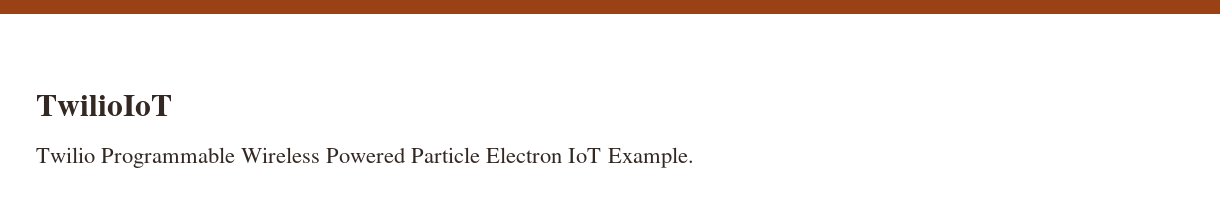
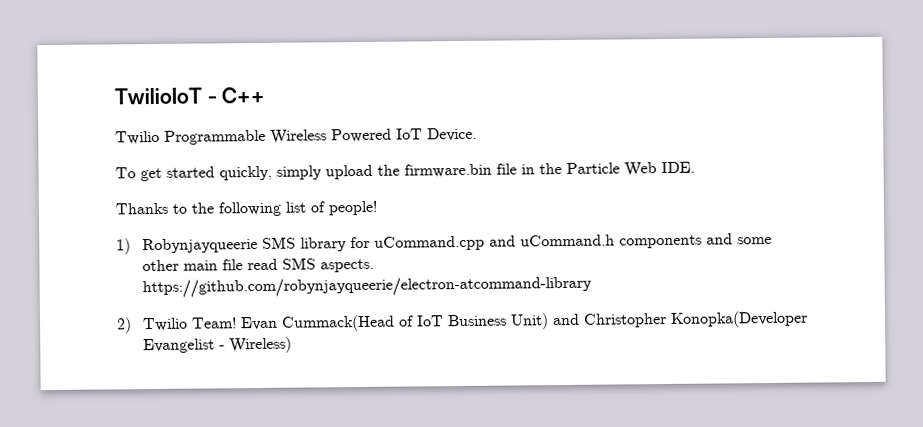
- TwilioIoT
+ TwilioIoT - C++
- Twilio Programmable Wireless Powered Particle Electron IoT Example.
+ Twilio Programmable Wireless Powered IoT Device.
+ To get started quickly, simply upload the firmware.bin file in the Particle Web IDE.
+ Thanks to the following list of people!
+ 1) Robynjayqueerie SMS library for uCommand.cpp and uCommand.h components and some other main file read SMS aspects. https://github.com/robynjayqueerie/electron-atcommand-library
+ 2) Twilio Team! Evan Cummack(Head of IoT Business Unit) and Christopher Konopka(Developer Evangelist - Wireless)

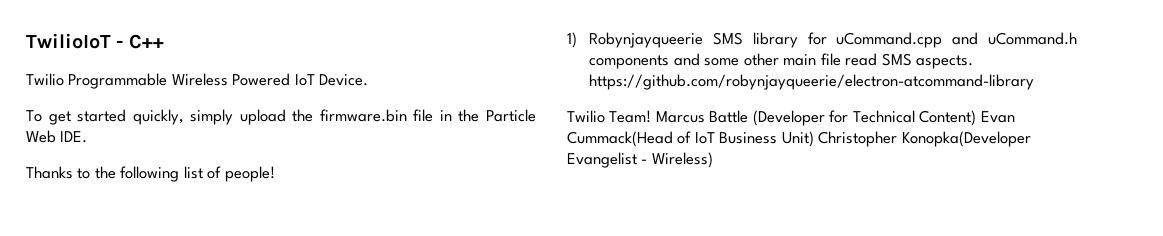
- 2) Twilio Team!
+ Twilio Team!
- Evan Cummack(Head of IoT Business Unit) and Christopher Konopka(Developer Evangelist - Wireless)
+ Marcus Battle (Developer for Technical Content) Evan Cummack(Head of IoT Business Unit) Christopher Konopka(Developer Evangelist - Wireless)

